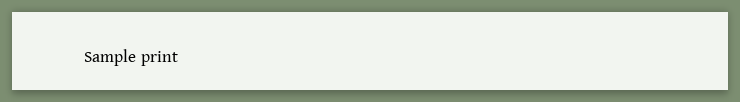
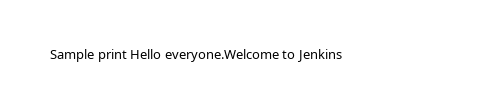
- Sample print
+ Sample print Hello everyone.Welcome to Jenkins

